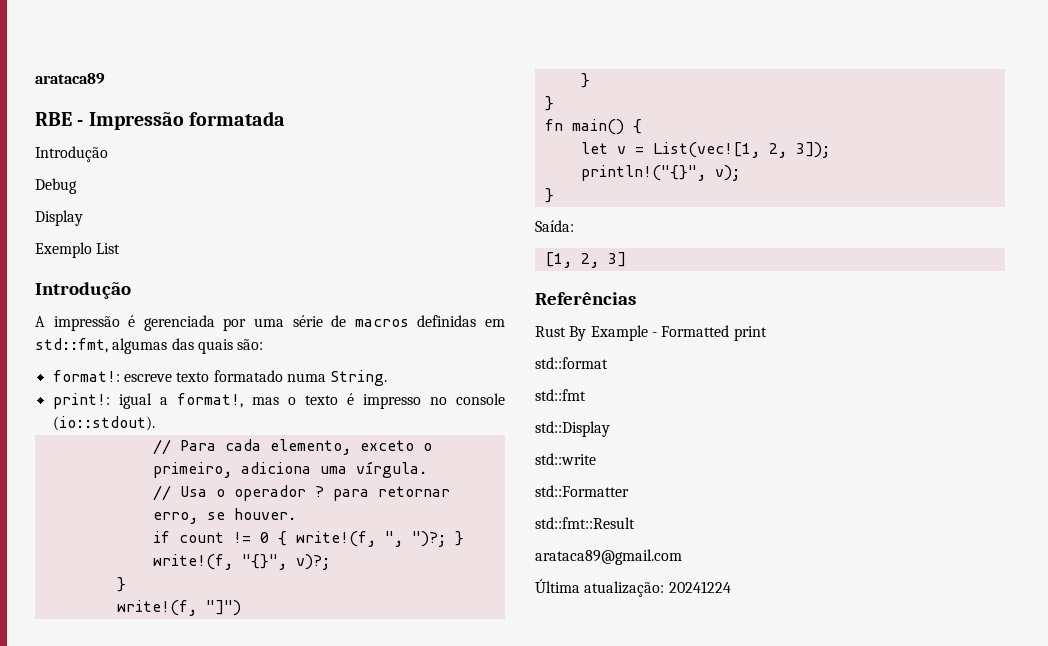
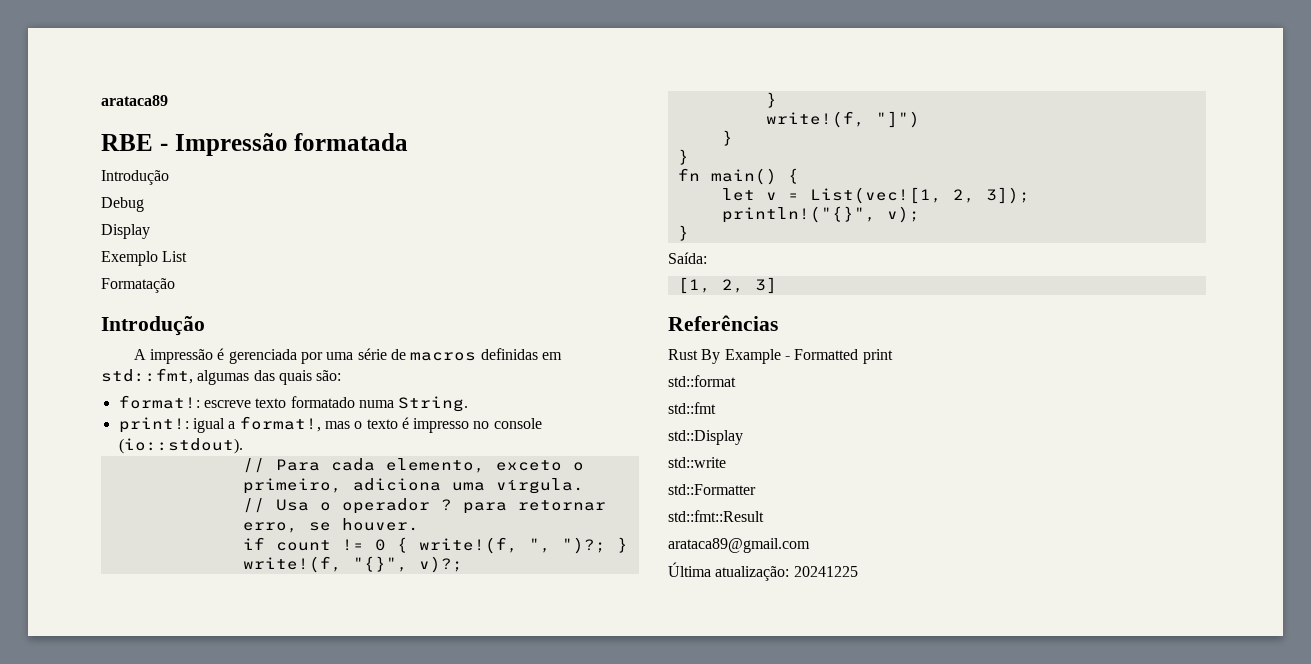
+ Formatação
- Última atualização: 20241224
+ Última atualização: 20241225

